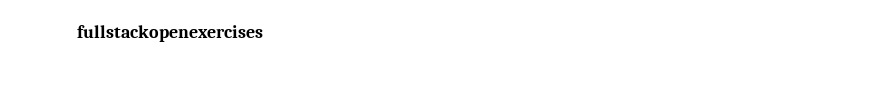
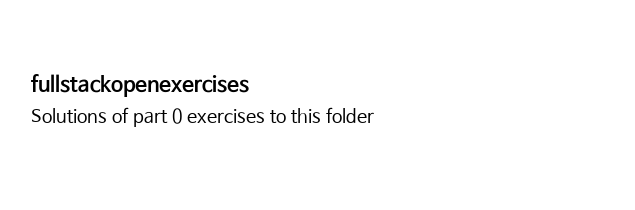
+ Solutions of part 0 exercises to this folder

